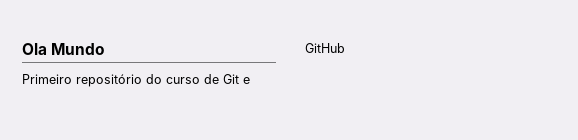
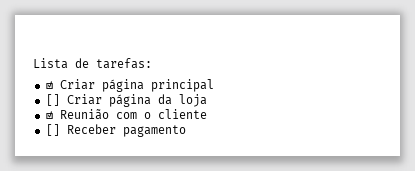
- Ola Mundo
- Primeiro repositório do curso de Git e GitHub
+ Lista de tarefas:
+ ☑ Criar página principal
+ [] Criar página da loja
+ ☑ Reunião com o cliente
+ [] Receber pagamento

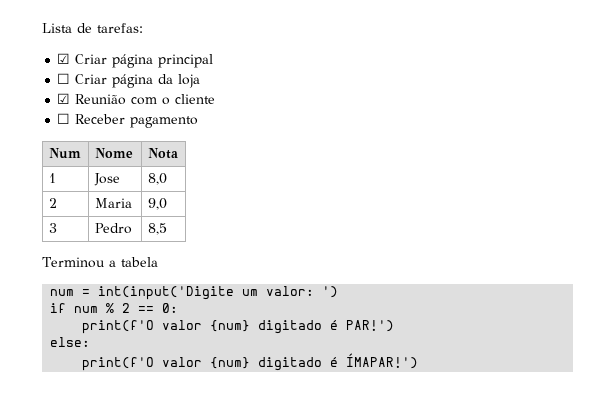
- [] Criar página da loja
+ ☐ Criar página da loja
- [] Receber pagamento
+ ☐ Receber pagamento
+ Num | Nome | Nota
+ 1 | Jose | 8,0
+ 2 | Maria | 9,0
+ 3 | Pedro | 8,5
+ Terminou a tabela
+ num = int(input('Digite um valor: ')
+ if num % 2 == 0:
+ print(f'O valor {num} digitado é PAR!')
+ else:
+ print(f'O valor {num} digitado é ÍMAPAR!')

